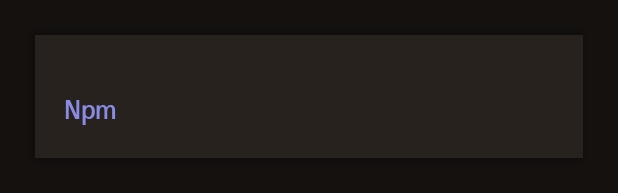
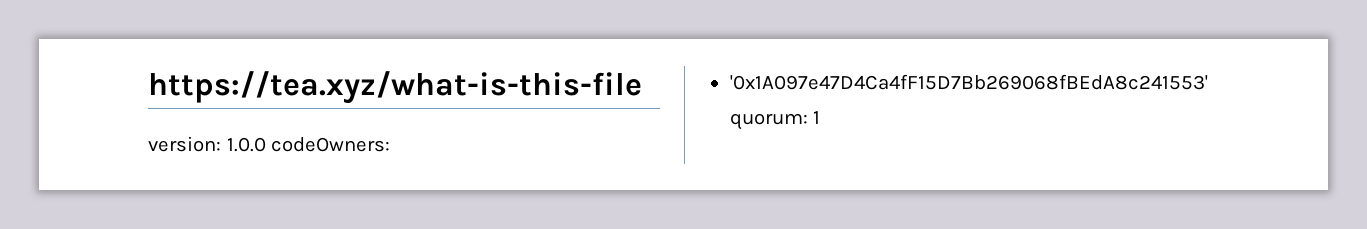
- Npm
+ https://tea.xyz/what-is-this-file
+ version: 1.0.0 codeOwners:
+ '0x1A097e47D4Ca4fF15D7Bb269068fBEdA8c241553' quorum: 1

